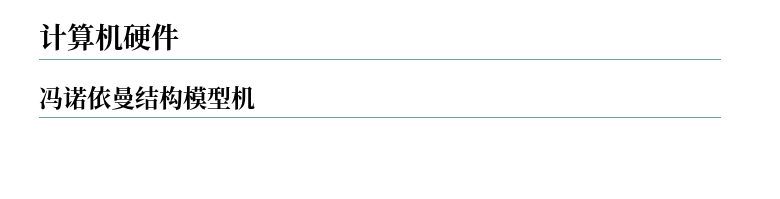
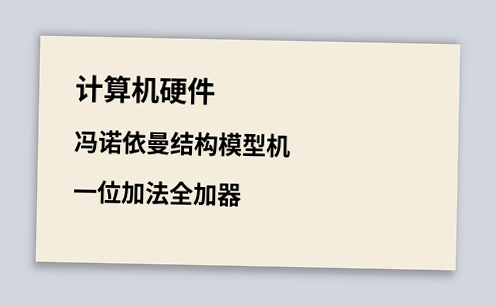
+ 一位加法全加器

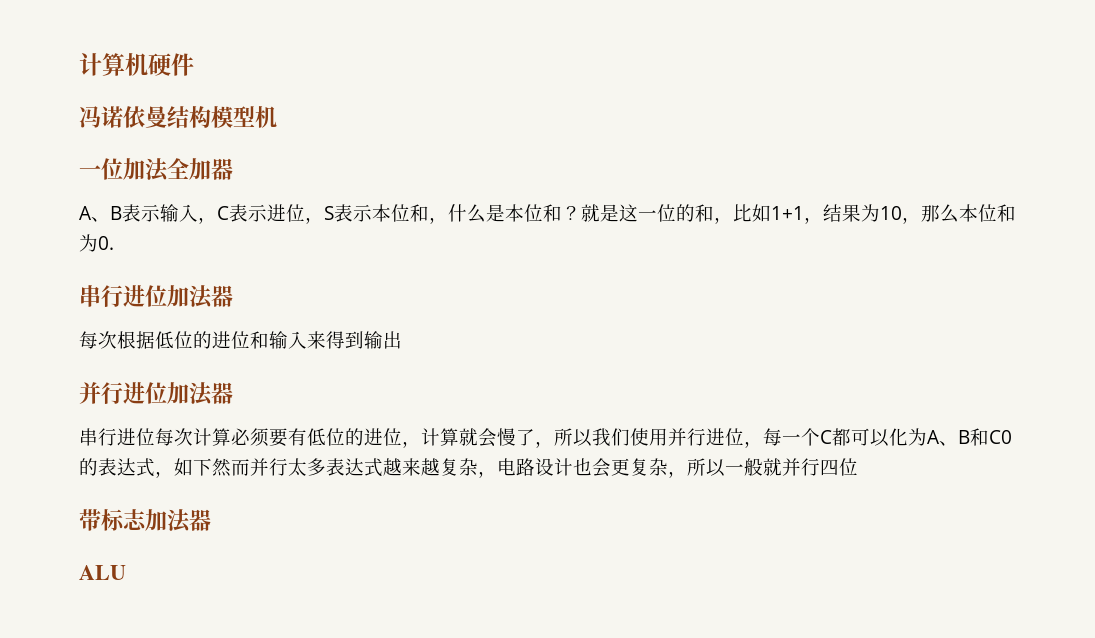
+ A、B表示输入，C表示进位，S表示本位和，什么是本位和？就是这一位的和，比如1+1，结果为10，那么本位和为0.
+ 串行进位加法器
+ 每次根据低位的进位和输入来得到输出
+ 并行进位加法器
+ 串行进位每次计算必须要有低位的进位，计算就会慢了，所以我们使用并行进位，每一个C都可以化为A、B和C0的表达式，如下然而并行太多表达式越来越复杂，电路设计也会更复杂，所以一般就并行四位
+ 带标志加法器
+ ALU

